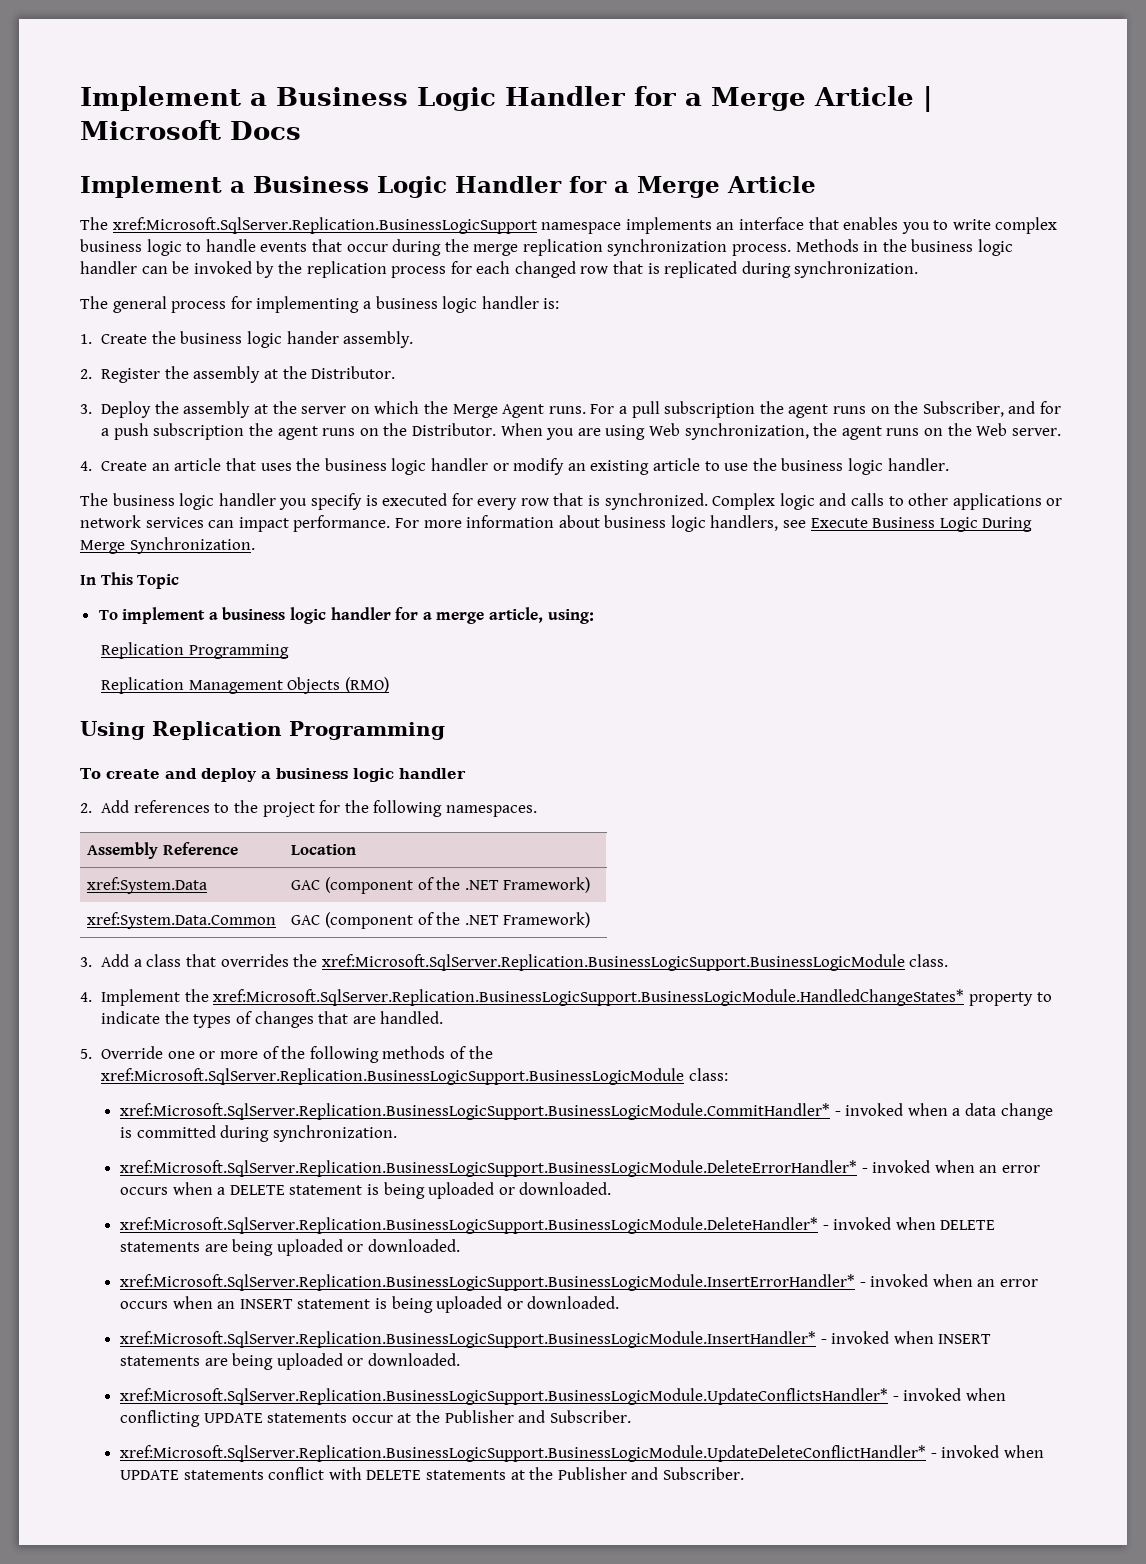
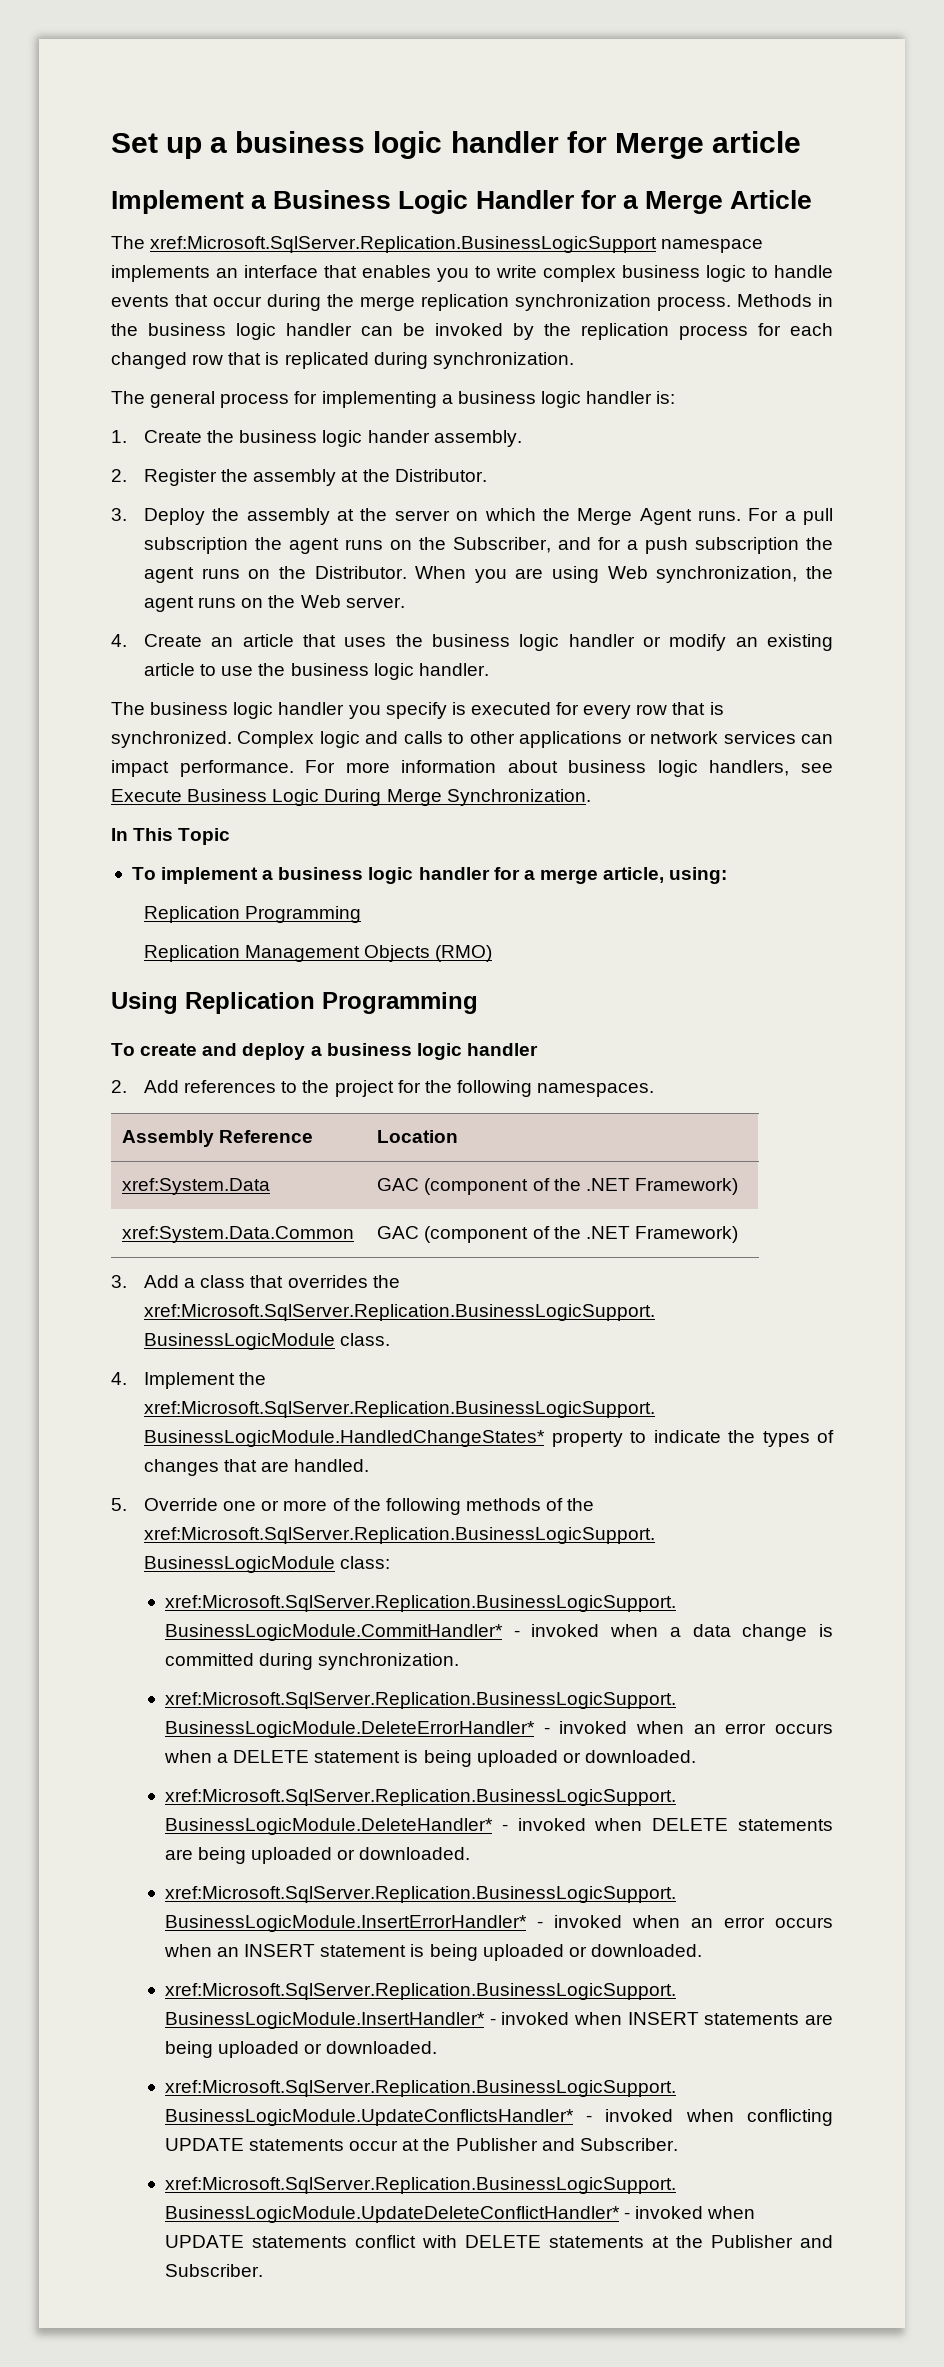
- Implement a Business Logic Handler for a Merge Article | Microsoft Docs
+ Set up a business logic handler for Merge article

